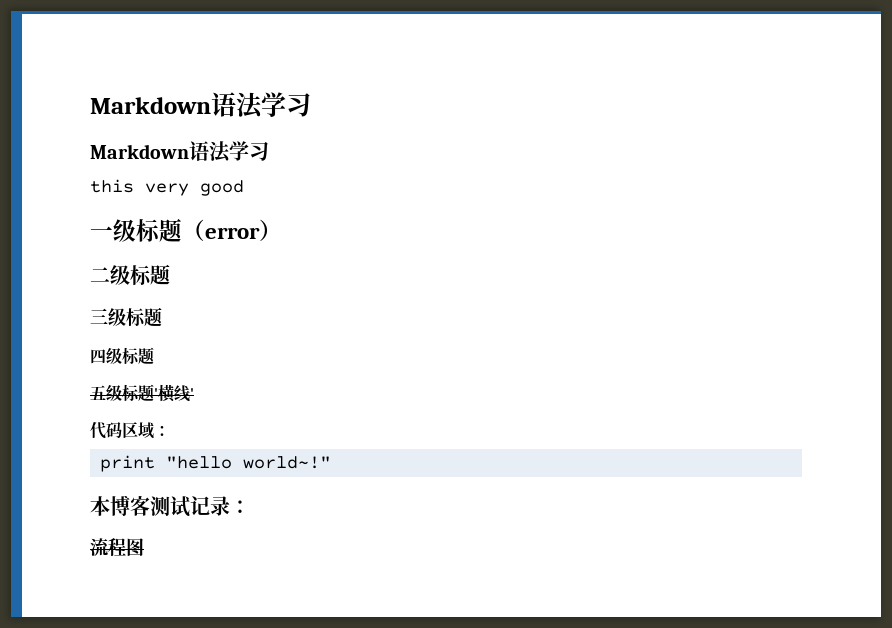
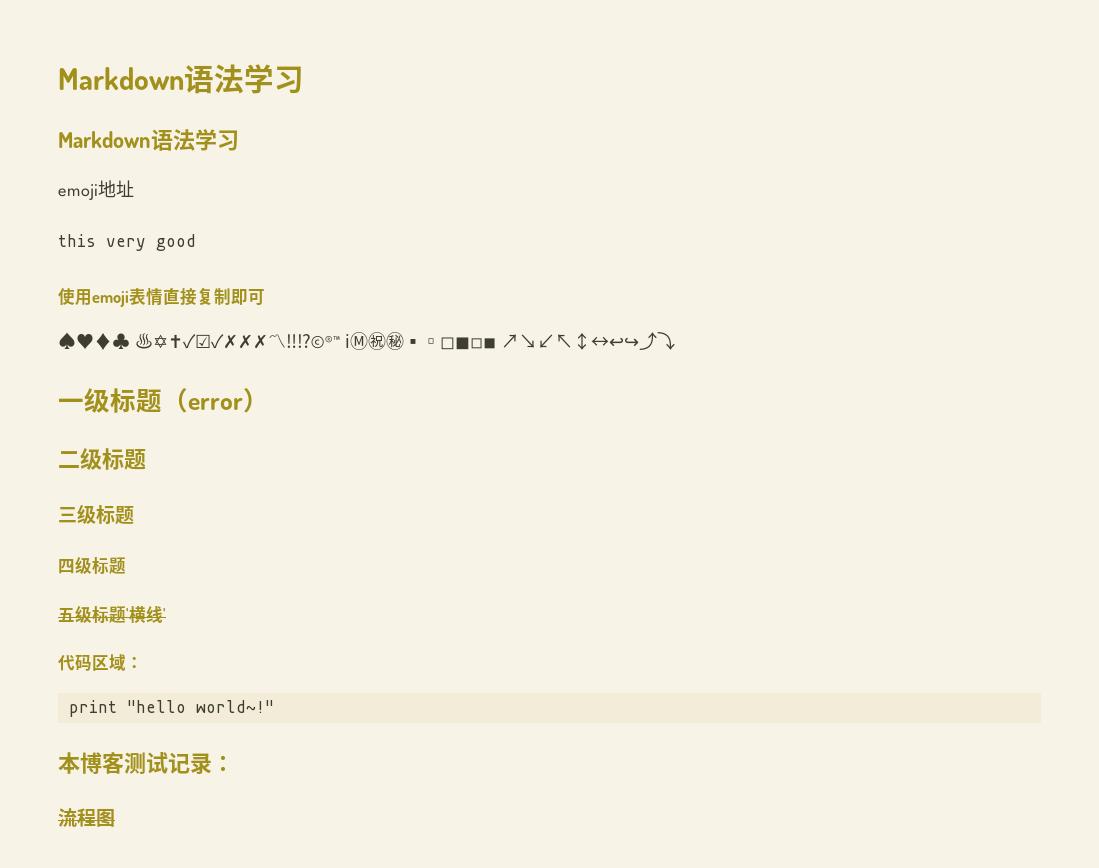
+ emoji地址
+ 使用emoji表情直接复制即可
+ ♠♥♦♣ ♨✡✝✓☑✓✗✗✗〽‼⁉©®™ ℹⓂ㊗㊙▪▫◻◼◽◾ ↗↘↙↖↕↔↩↪⤴⤵

